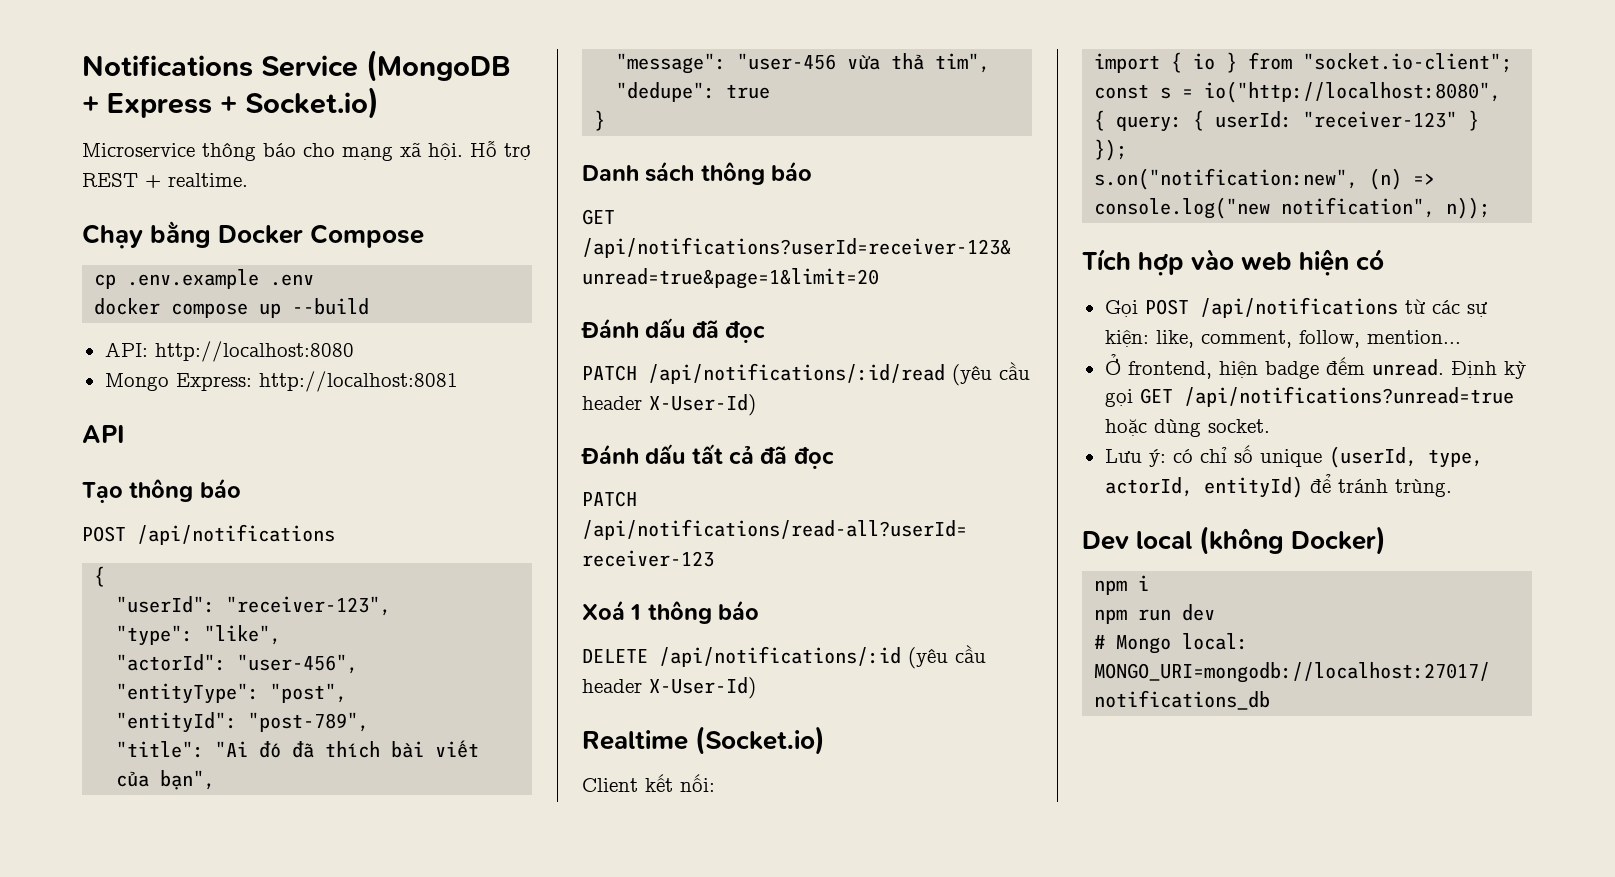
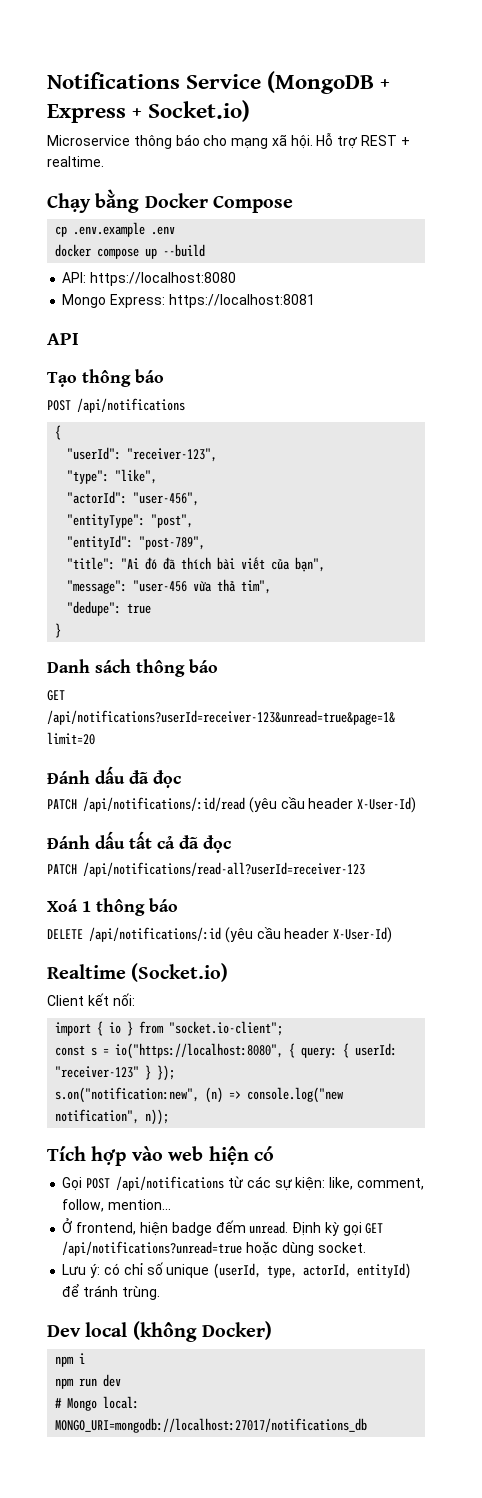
- API: http://localhost:8080
+ API: https://localhost:8080
- Mongo Express: http://localhost:8081
+ Mongo Express: https://localhost:8081
- const s = io("http://localhost:8080", { query: { userId: "receiver-123" } });
+ const s = io("https://localhost:8080", { query: { userId: "receiver-123" } });

